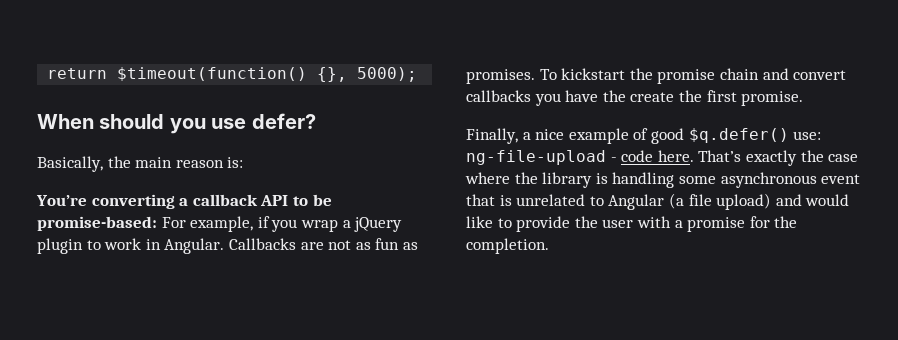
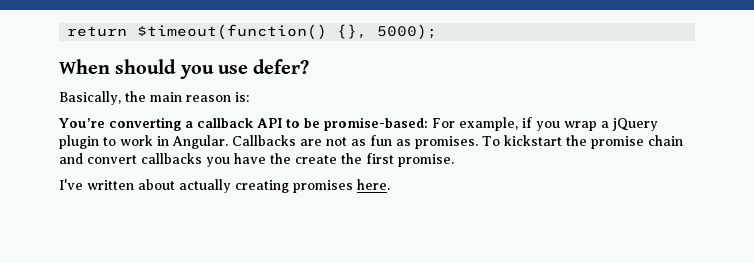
- Finally, a nice example of good $q.defer() use: ng-file-upload - code here. That’s exactly the case where the library is handling some asynchronous event that is unrelated to Angular (a file upload) and would like to provide the user with a promise for the completion.
+ I've written about actually creating promises here.

